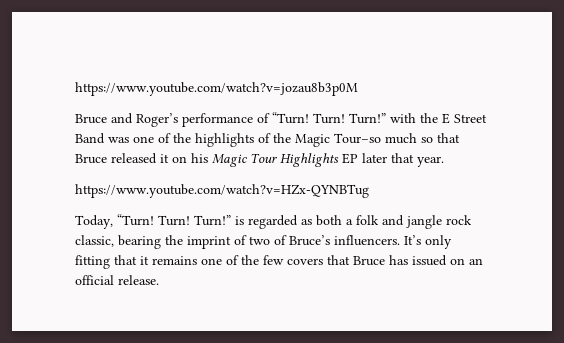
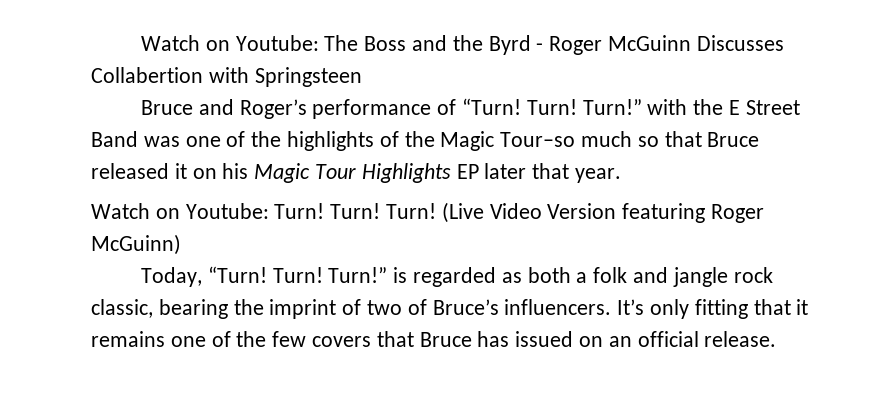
- https://www.youtube.com/watch?v=jozau8b3p0M
+ Watch on Youtube: The Boss and the Byrd - Roger McGuinn Discusses Collabertion with Springsteen
- https://www.youtube.com/watch?v=HZx-QYNBTug
+ Watch on Youtube: Turn! Turn! Turn! (Live Video Version featuring Roger McGuinn)

